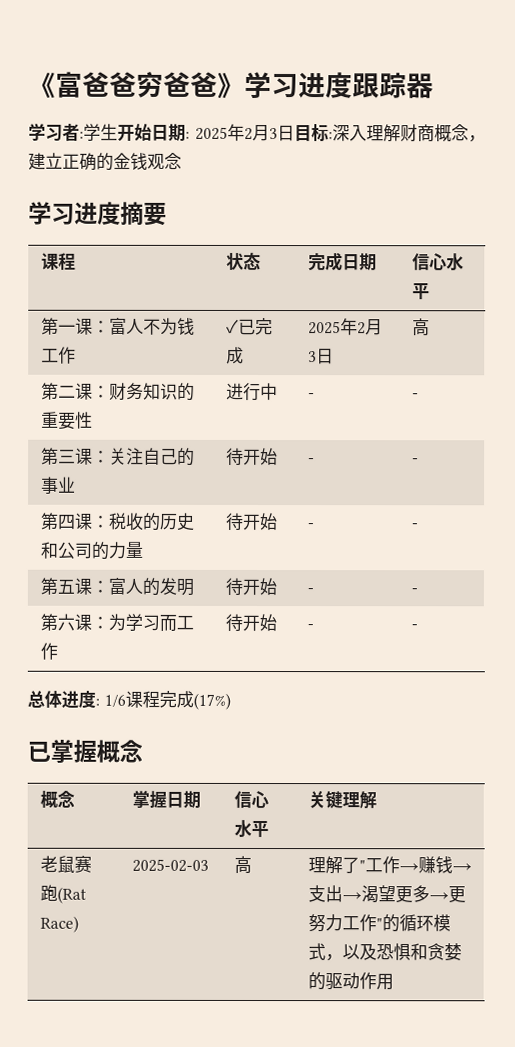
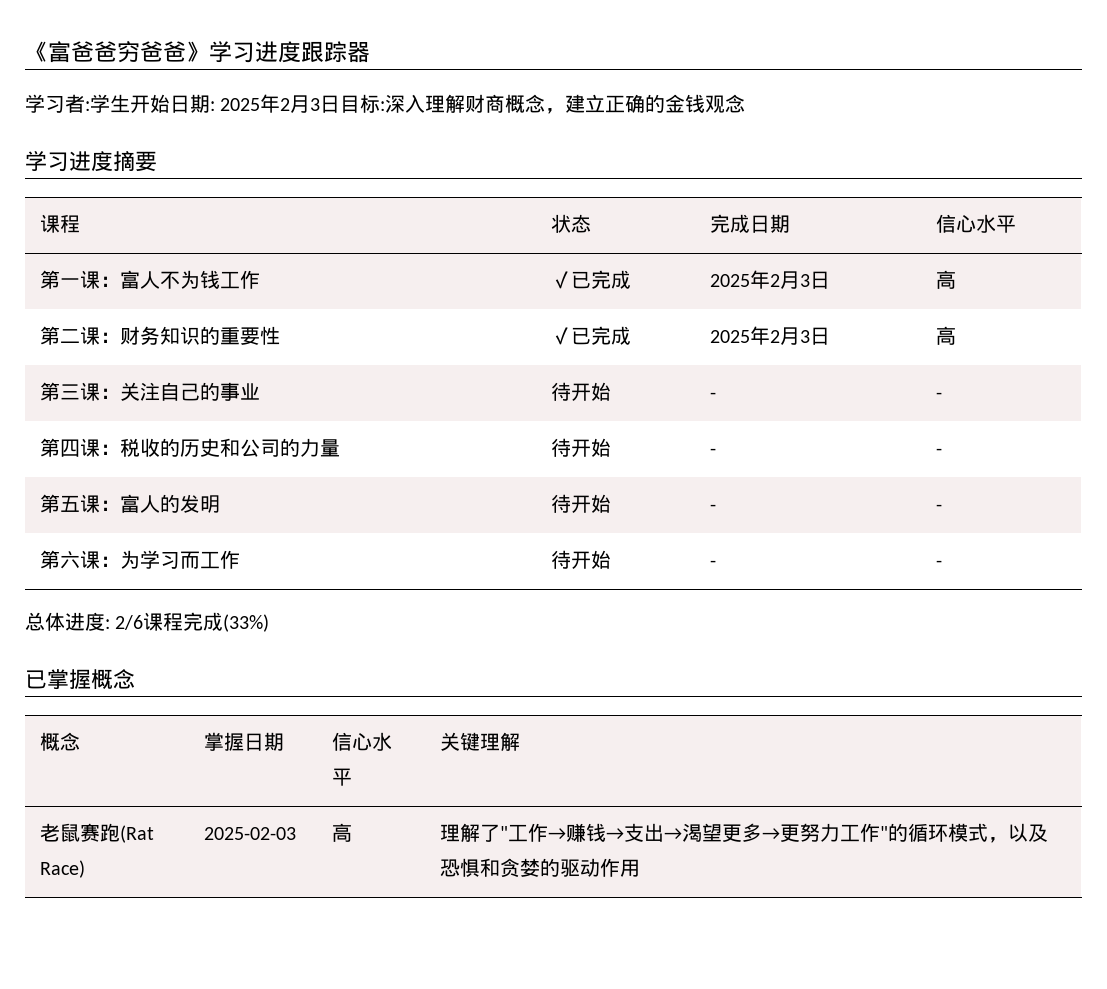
- 第二课：财务知识的重要性 | 进行中 | - | -
+ 第二课：财务知识的重要性 | ✓已完成 | 2025年2月3日 | 高
- 总体进度: 1/6课程完成(17%)
+ 总体进度: 2/6课程完成(33%)

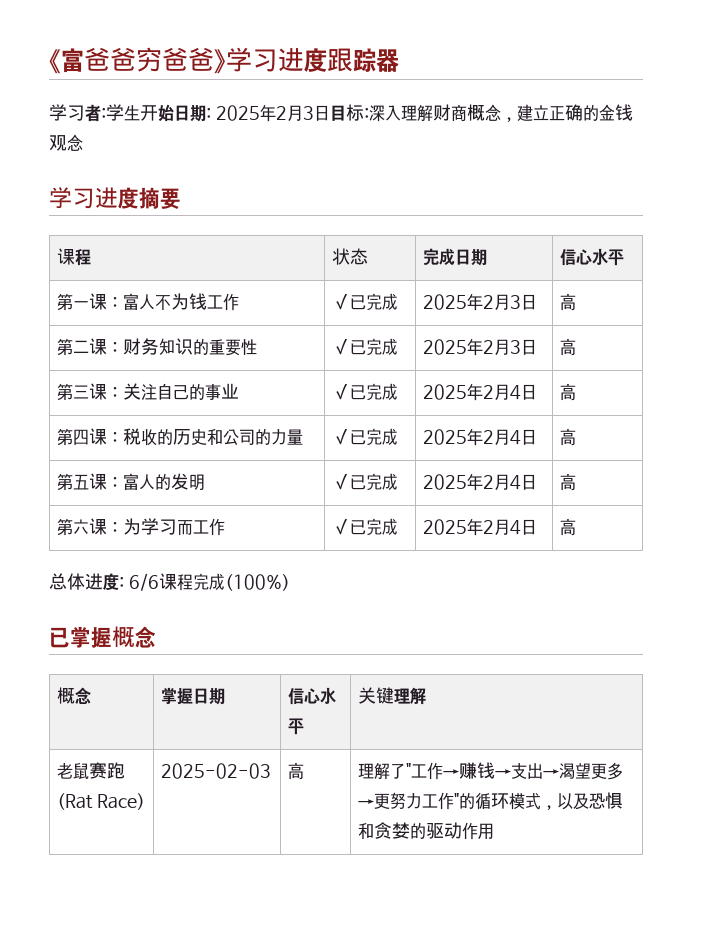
- 第三课：关注自己的事业 | 待开始 | - | -
+ 第三课：关注自己的事业 | ✓已完成 | 2025年2月4日 | 高
- 第四课：税收的历史和公司的力量 | 待开始 | - | -
+ 第四课：税收的历史和公司的力量 | ✓已完成 | 2025年2月4日 | 高
- 第五课：富人的发明 | 待开始 | - | -
+ 第五课：富人的发明 | ✓已完成 | 2025年2月4日 | 高
- 第六课：为学习而工作 | 待开始 | - | -
+ 第六课：为学习而工作 | ✓已完成 | 2025年2月4日 | 高
- 总体进度: 2/6课程完成(33%)
+ 总体进度: 6/6课程完成(100%)

